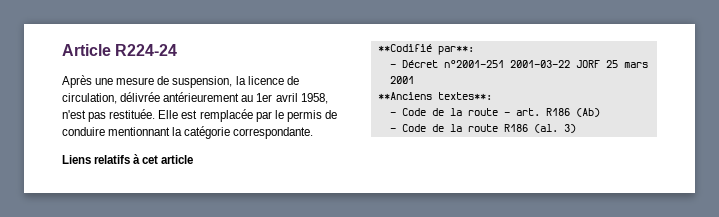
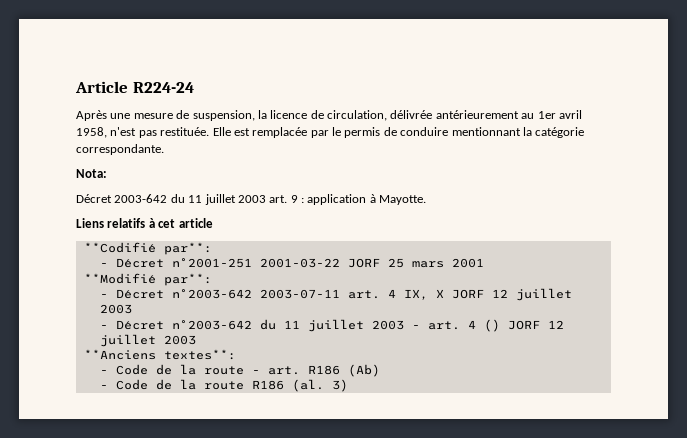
+ Nota:
+ Décret 2003-642 du 11 juillet 2003 art. 9 : application à Mayotte.
+ **Modifié par**:
+ - Décret n°2003-642 2003-07-11 art. 4 IX, X JORF 12 juillet 2003
+ - Décret n°2003-642 du 11 juillet 2003 - art. 4 () JORF 12 juillet 2003

